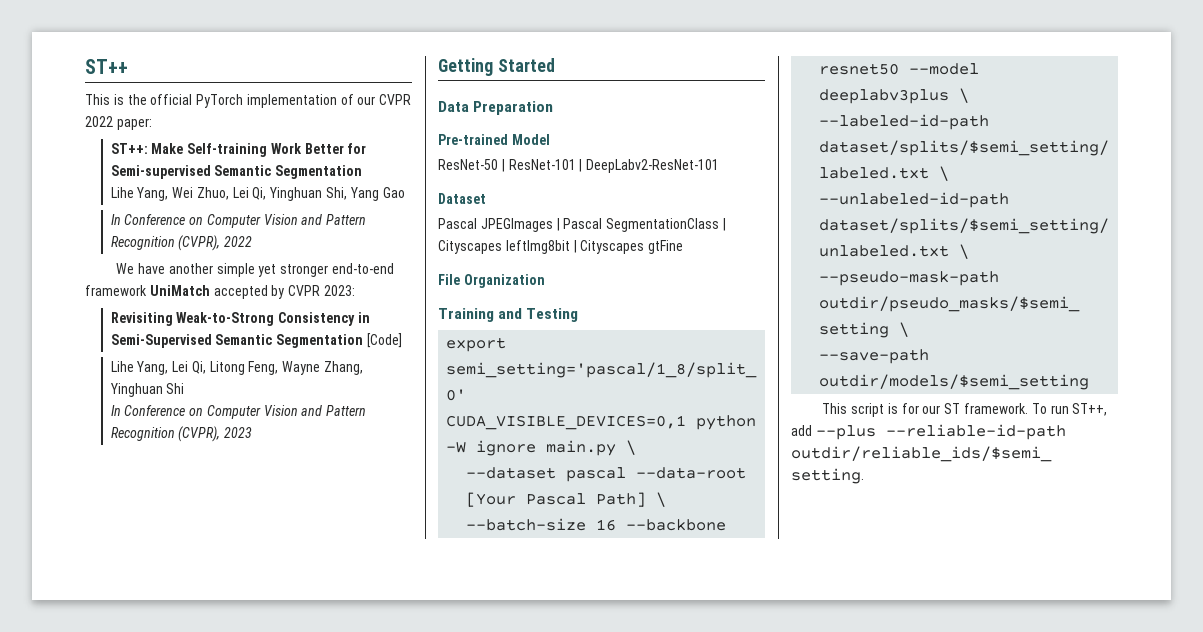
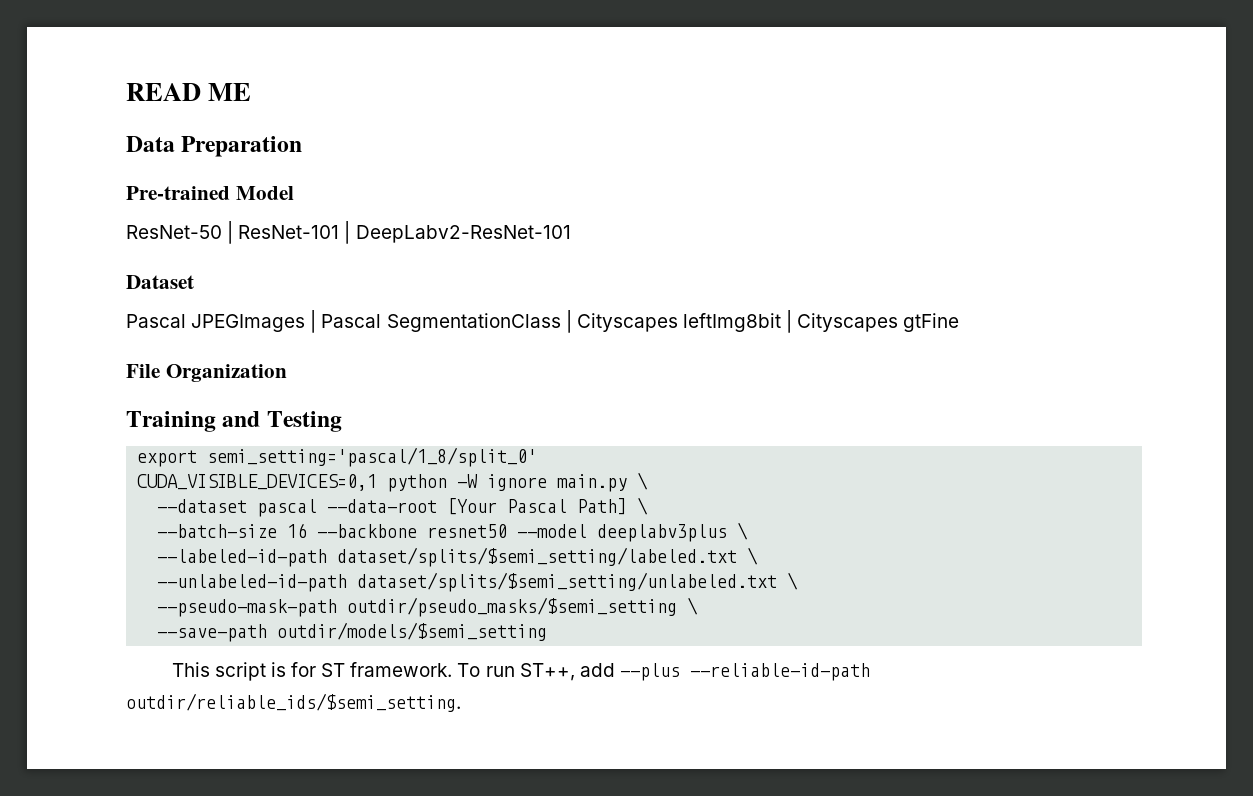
- ST++
- This is the official PyTorch implementation of our CVPR 2022 paper:
- ST++: Make Self-training Work Better for Semi-supervised Semantic Segmentation
- Lihe Yang, Wei Zhuo, Lei Qi, Yinghuan Shi, Yang Gao
- In Conference on Computer Vision and Pattern Recognition (CVPR), 2022
- We have another simple yet stronger end-to-end framework UniMatch accepted by CVPR 2023:
- Revisiting Weak-to-Strong Consistency in Semi-Supervised Semantic Segmentation [Code]
- Lihe Yang, Lei Qi, Litong Feng, Wayne Zhang, Yinghuan Shi
- In Conference on Computer Vision and Pattern Recognition (CVPR), 2023
- Getting Started
+ READ ME
- This script is for our ST framework.
+ This script is for ST framework.

